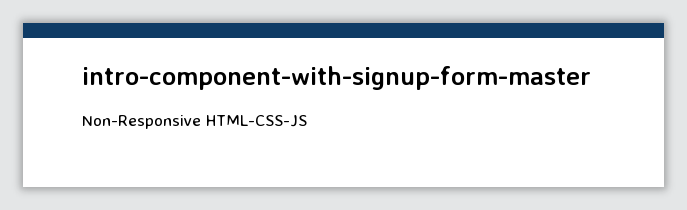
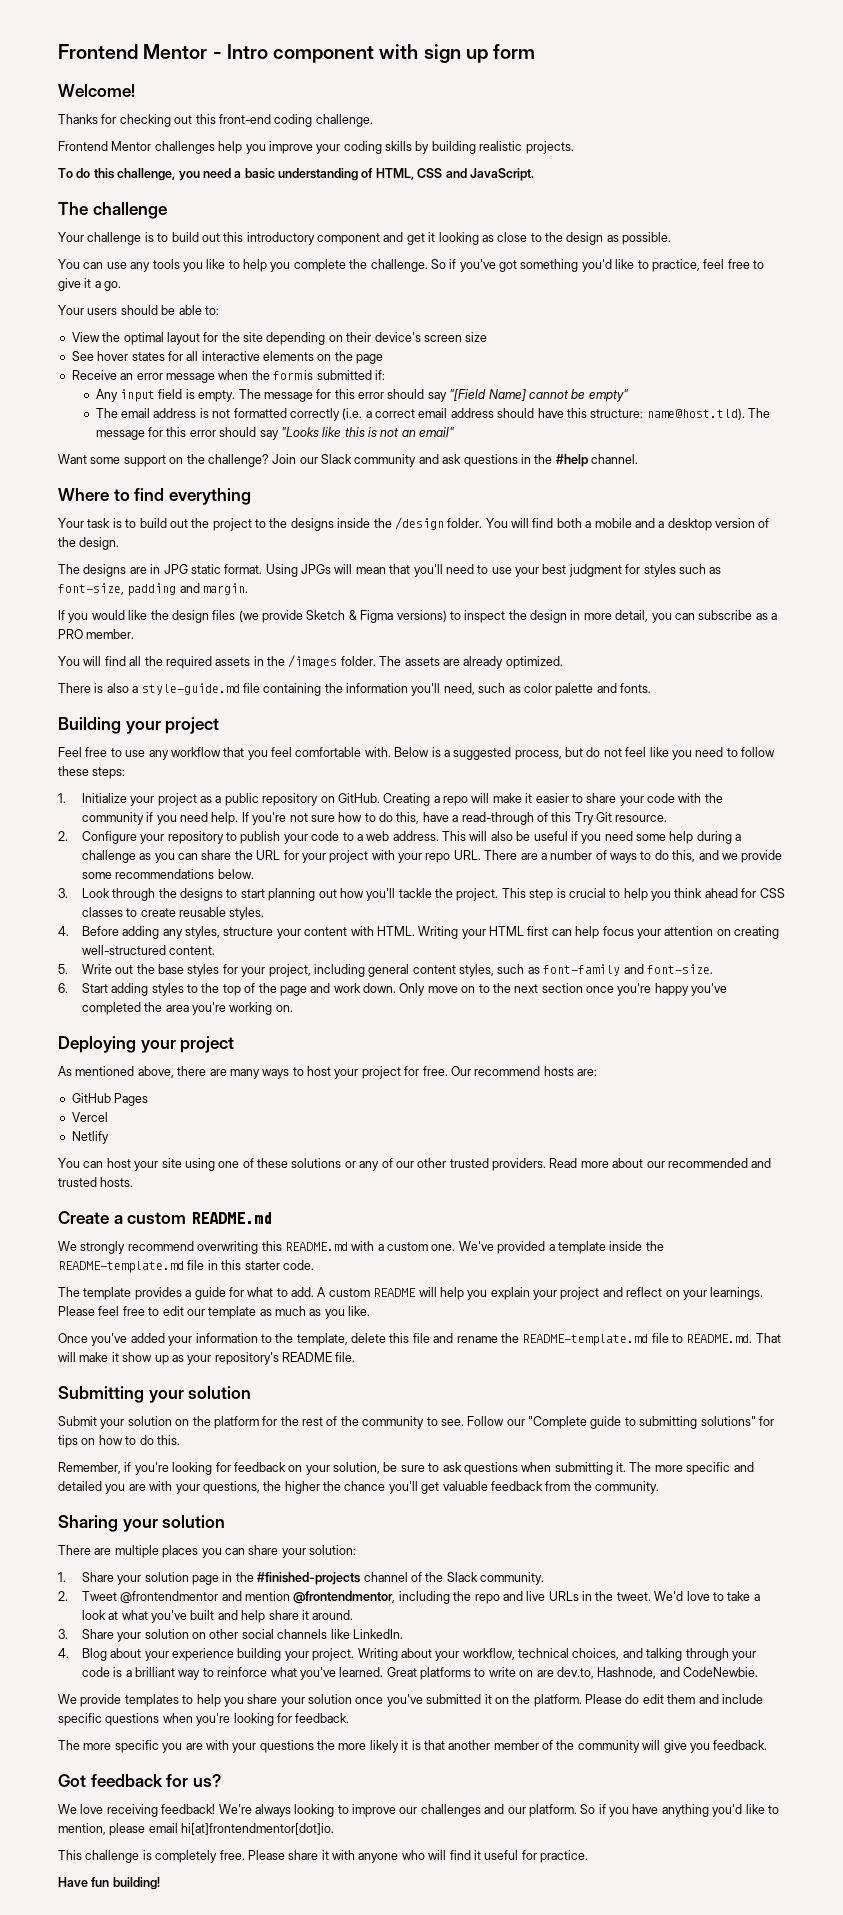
- intro-component-with-signup-form-master
- Non-Responsive HTML-CSS-JS
+ Frontend Mentor - Intro component with sign up form
+ Welcome!
+ Thanks for checking out this front-end coding challenge.
+ Frontend Mentor challenges help you improve your coding skills by building realistic projects.
+ To do this challenge, you need a basic understanding of HTML, CSS and JavaScript.
+ The challenge
+ Your challenge is to build out this introductory component and get it looking as close to the design as possible.
+ You can use any tools you like to help you complete the challenge. So if you've got something you'd like to practice, feel free to give it a go.
+ Your users should be able to:
+ View the optimal layout for the site depending on their device's screen size
+ See hover states for all interactive elements on the page
+ Receive an error message when the form is submitted if:
+ Any input field is empty. The message for this error should say "[Field Name] cannot be empty"
+ The email address is not formatted correctly (i.e. a correct email address should have this structure: name@host.tld). The message for this error should say "Looks like this is not an email"
+ Want some support on the challenge? Join our Slack community and ask questions in the #help channel.
+ Where to find everything
+ Your task is to build out the project to the designs inside the /design folder. You will find both a mobile and a desktop version of the design.
+ The designs are in JPG static format. Using JPGs will mean that you'll need to use your best judgment for styles such as font-size, padding and margin.
+ If you would like the design files (we provide Sketch & Figma versions) to inspect the design in more detail, you can subscribe as a PRO member.
+ You will find all the required assets in the /images folder. The assets are already optimized.
+ There is also a style-guide.md file containing the information you'll need, such as color palette and fonts.
+ Building your project
+ Feel free to use any workflow that you feel comfortable with. Below is a suggested process, but do not feel like you need to follow these steps:
+ 1. Initialize your project as a public repository on GitHub. Creating a repo will make it easier to share your code with the community if you need help. If you're not sure how to do this, have a read-through of this Try Git resource.
+ 2. Configure your repository to publish your code to a web address. This will also be useful if you need some help during a challenge as you can share the URL for your project with your repo URL. There are a number of ways to do this, and we provide some recommendations below.
+ 3. Look through the designs to start planning out how you'll tackle the project. This step is crucial to help you think ahead for CSS classes to create reusable styles.
+ 4. Before adding any styles, structure your content with HTML. Writing your HTML first can help focus your attention on creating well-structured content.
+ 5. Write out the base styles for your project, including general content styles, such as font-family and font-size.
+ 6. Start adding styles to the top of the page and work down. Only move on to the next section once you're happy you've completed the area you're working on.
+ Deploying your project
+ As mentioned above, there are many ways to host your project for free. Our recommend hosts are:
+ GitHub Pages
+ Vercel
+ Netlify
+ You can host your site using one of these solutions or any of our other trusted providers. Read more about our recommended and trusted hosts.
+ Create a custom README.md
+ We strongly recommend overwriting this README.md with a custom one. We've provided a template inside the README-template.md file in this starter code.
+ The template provides a guide for what to add. A custom README will help you explain your project and reflect on your learnings. Please feel free to edit our template as much as you like.
+ Once you've added your information to the template, delete this file and rename the README-template.md file to README.md. That will make it show up as your repository's README file.
+ Submitting your solution
+ Submit your solution on the platform for the rest of the community to see. Follow our "Complete guide to submitting solutions" for tips on how to do this.
+ Remember, if you're looking for feedback on your solution, be sure to ask questions when submitting it. The more specific and detailed you are with your questions, the higher the chance you'll get valuable feedback from the community.
+ Sharing your solution
+ There are multiple places you can share your solution:
+ 1. Share your solution page in the #finished-projects channel of the Slack community.
+ 2. Tweet @frontendmentor and mention @frontendmentor, including the repo and live URLs in the tweet. We'd love to take a look at what you've built and help share it around.
+ 3. Share your solution on other social channels like LinkedIn.
+ 4. Blog about your experience building your project. Writing about your workflow, technical choices, and talking through your code is a brilliant way to reinforce what you've learned. Great platforms to write on are dev.to, Hashnode, and CodeNewbie.
+ We provide templates to help you share your solution once you've submitted it on the platform. Please do edit them and include specific questions when you're looking for feedback.
+ The more specific you are with your questions the more likely it is that another member of the community will give you feedback.
+ Got feedback for us?
+ We love receiving feedback! We're always looking to improve our challenges and our platform. So if you have anything you'd like to mention, please email hi[at]frontendmentor[dot]io.
+ This challenge is completely free. Please share it with anyone who will find it useful for practice.
+ Have fun building!

